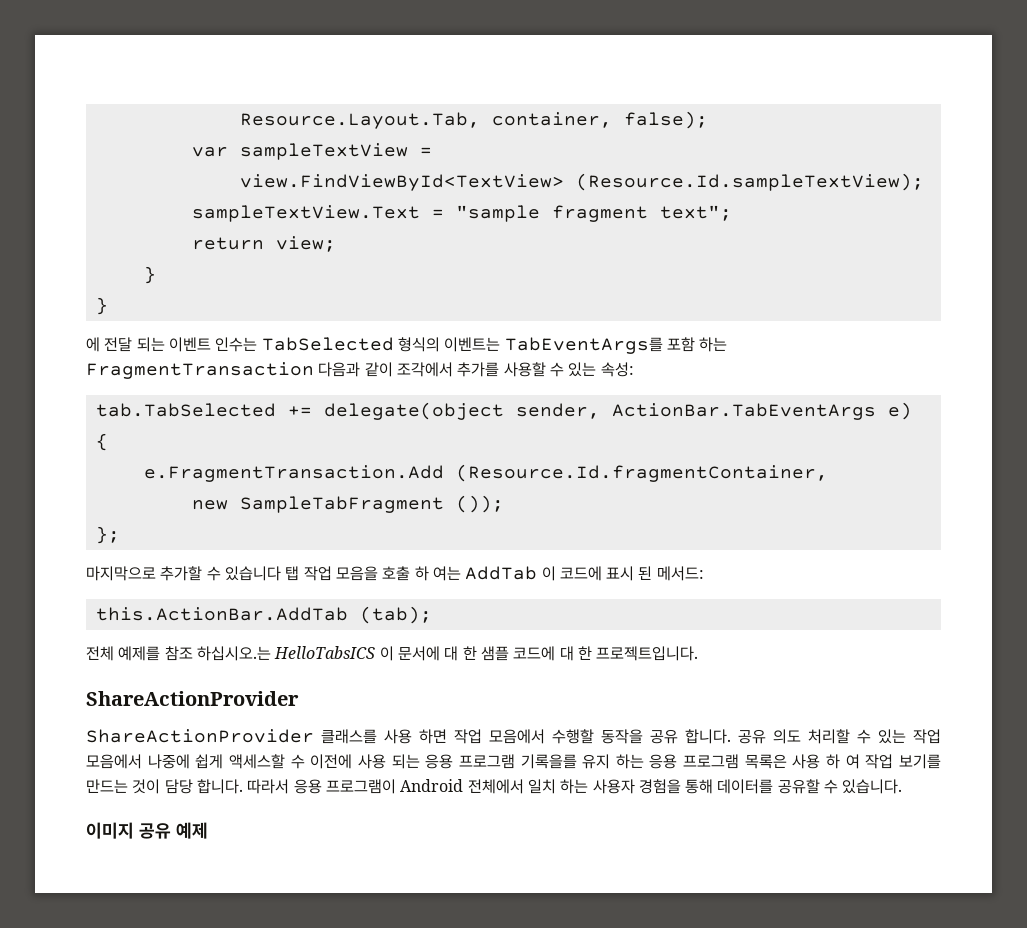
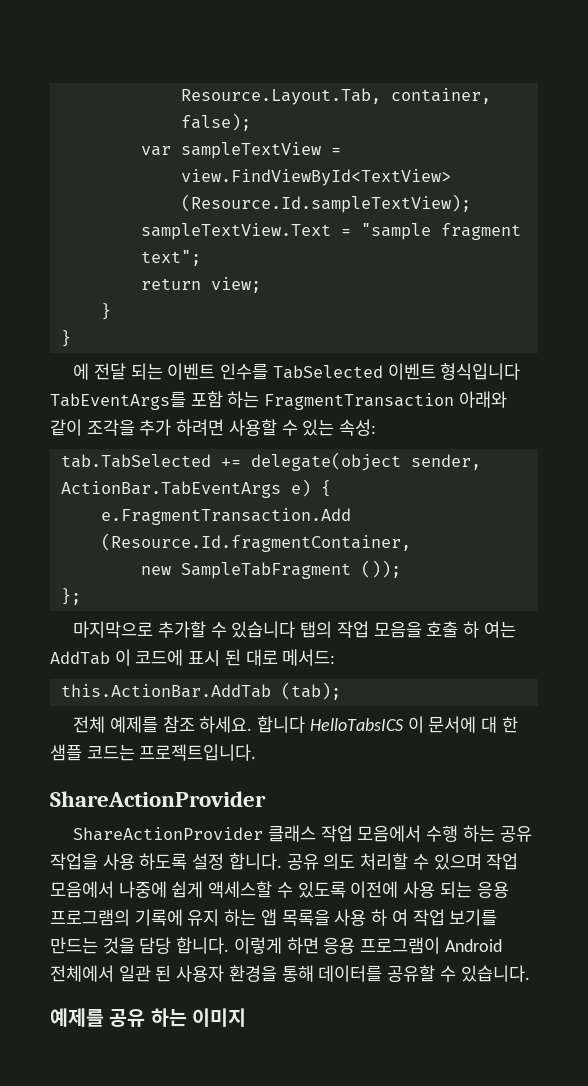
- 에 전달 되는 이벤트 인수는 TabSelected 형식의 이벤트는 TabEventArgs를 포함 하는 FragmentTransaction 다음과 같이 조각에서 추가를 사용할 수 있는 속성:
+ 에 전달 되는 이벤트 인수를 TabSelected 이벤트 형식입니다 TabEventArgs를 포함 하는 FragmentTransaction 아래와 같이 조각을 추가 하려면 사용할 수 있는 속성:
- 마지막으로 추가할 수 있습니다 탭 작업 모음을 호출 하 여는 AddTab 이 코드에 표시 된 메서드:
+ 마지막으로 추가할 수 있습니다 탭의 작업 모음을 호출 하 여는 AddTab 이 코드에 표시 된 대로 메서드:
- 전체 예제를 참조 하십시오.는 HelloTabsICS 이 문서에 대 한 샘플 코드에 대 한 프로젝트입니다.
+ 전체 예제를 참조 하세요. 합니다 HelloTabsICS 이 문서에 대 한 샘플 코드는 프로젝트입니다.
- ShareActionProvider 클래스를 사용 하면 작업 모음에서 수행할 동작을 공유 합니다.
+ ShareActionProvider 클래스 작업 모음에서 수행 하는 공유 작업을 사용 하도록 설정 합니다.
- 공유 의도 처리할 수 있는 작업 모음에서 나중에 쉽게 액세스할 수 이전에 사용 되는 응용 프로그램 기록을를 유지 하는 응용 프로그램 목록은 사용 하 여 작업 보기를 만드는 것이 담당 합니다.
+ 공유 의도 처리할 수 있으며 작업 모음에서 나중에 쉽게 액세스할 수 있도록 이전에 사용 되는 응용 프로그램의 기록에 유지 하는 앱 목록을 사용 하 여 작업 보기를 만드는 것을 담당 합니다.
- 따라서 응용 프로그램이 Android 전체에서 일치 하는 사용자 경험을 통해 데이터를 공유할 수 있습니다.
+ 이렇게 하면 응용 프로그램이 Android 전체에서 일관 된 사용자 환경을 통해 데이터를 공유할 수 있습니다.
- 이미지 공유 예제
+ 예제를 공유 하는 이미지

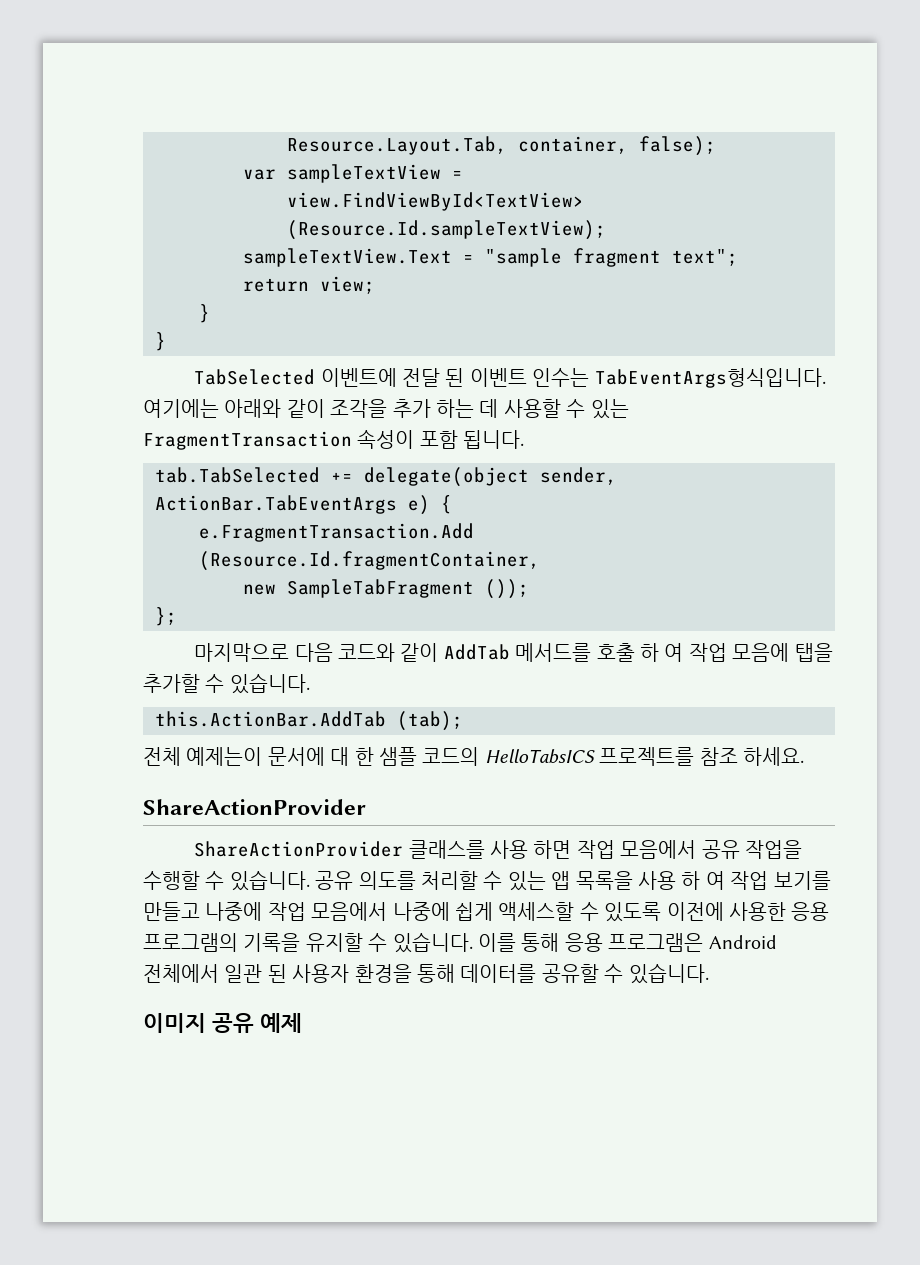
- 에 전달 되는 이벤트 인수를 TabSelected 이벤트 형식입니다 TabEventArgs를 포함 하는 FragmentTransaction 아래와 같이 조각을 추가 하려면 사용할 수 있는 속성:
+ TabSelected 이벤트에 전달 된 이벤트 인수는 TabEventArgs형식입니다. 여기에는 아래와 같이 조각을 추가 하는 데 사용할 수 있는 FragmentTransaction 속성이 포함 됩니다.
- 마지막으로 추가할 수 있습니다 탭의 작업 모음을 호출 하 여는 AddTab 이 코드에 표시 된 대로 메서드:
+ 마지막으로 다음 코드와 같이 AddTab 메서드를 호출 하 여 작업 모음에 탭을 추가할 수 있습니다.
  this.ActionBar.AddTab (tab);
- 전체 예제를 참조 하세요. 합니다 HelloTabsICS 이 문서에 대 한 샘플 코드는 프로젝트입니다.
+ 전체 예제는이 문서에 대 한 샘플 코드의 HelloTabsICS 프로젝트를 참조 하세요.
  ShareActionProvider
- ShareActionProvider 클래스 작업 모음에서 수행 하는 공유 작업을 사용 하도록 설정 합니다. 공유 의도 처리할 수 있으며 작업 모음에서 나중에 쉽게 액세스할 수 있도록 이전에 사용 되는 응용 프로그램의 기록에 유지 하는 앱 목록을 사용 하 여 작업 보기를 만드는 것을 담당 합니다. 이렇게 하면 응용 프로그램이 Android 전체에서 일관 된 사용자 환경을 통해 데이터를 공유할 수 있습니다.
+ ShareActionProvider 클래스를 사용 하면 작업 모음에서 공유 작업을 수행할 수 있습니다. 공유 의도를 처리할 수 있는 앱 목록을 사용 하 여 작업 보기를 만들고 나중에 작업 모음에서 나중에 쉽게 액세스할 수 있도록 이전에 사용한 응용 프로그램의 기록을 유지할 수 있습니다. 이를 통해 응용 프로그램은 Android 전체에서 일관 된 사용자 환경을 통해 데이터를 공유할 수 있습니다.
- 예제를 공유 하는 이미지
+ 이미지 공유 예제

